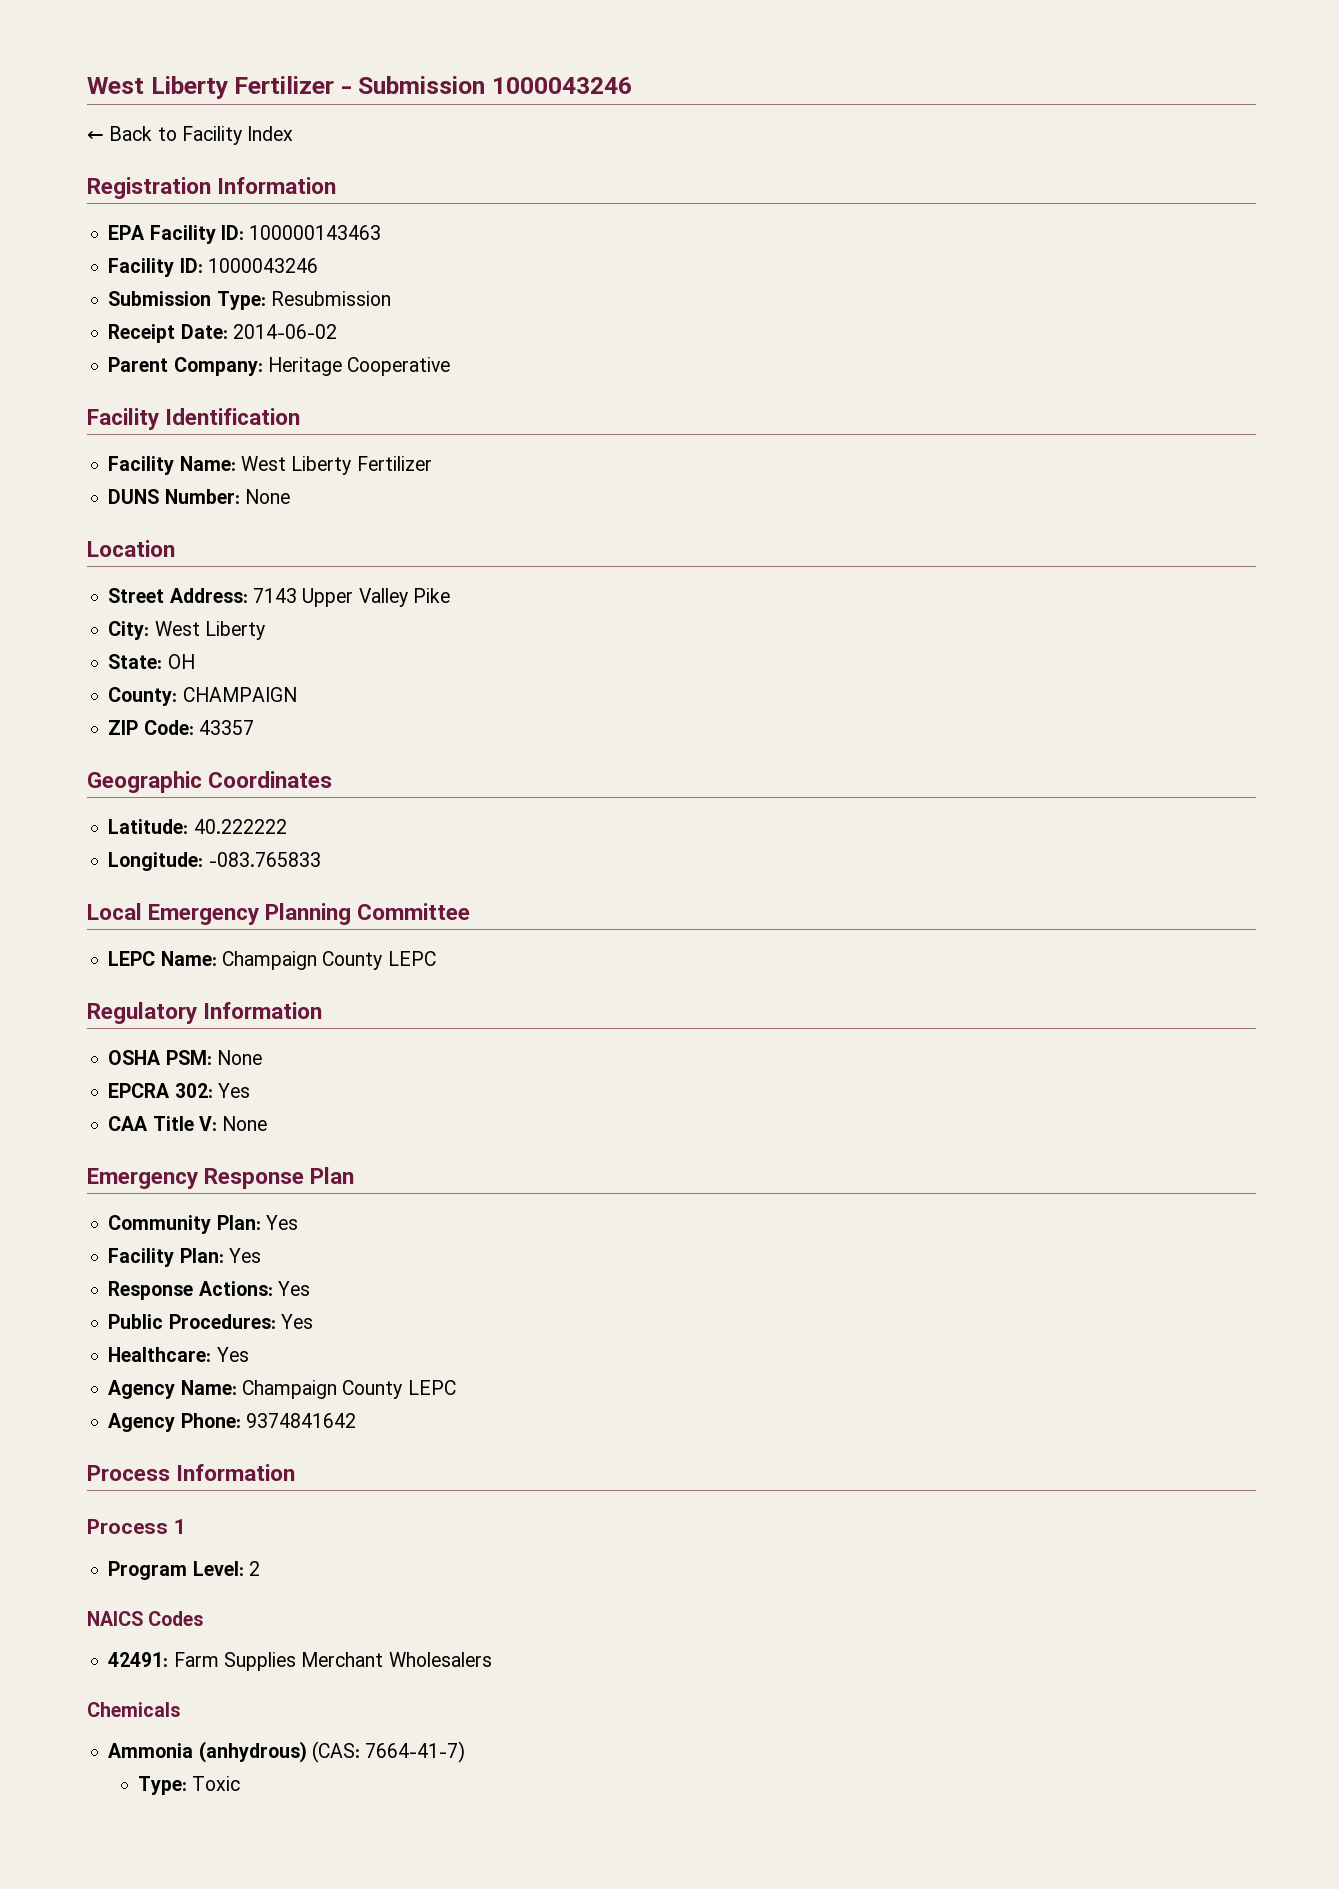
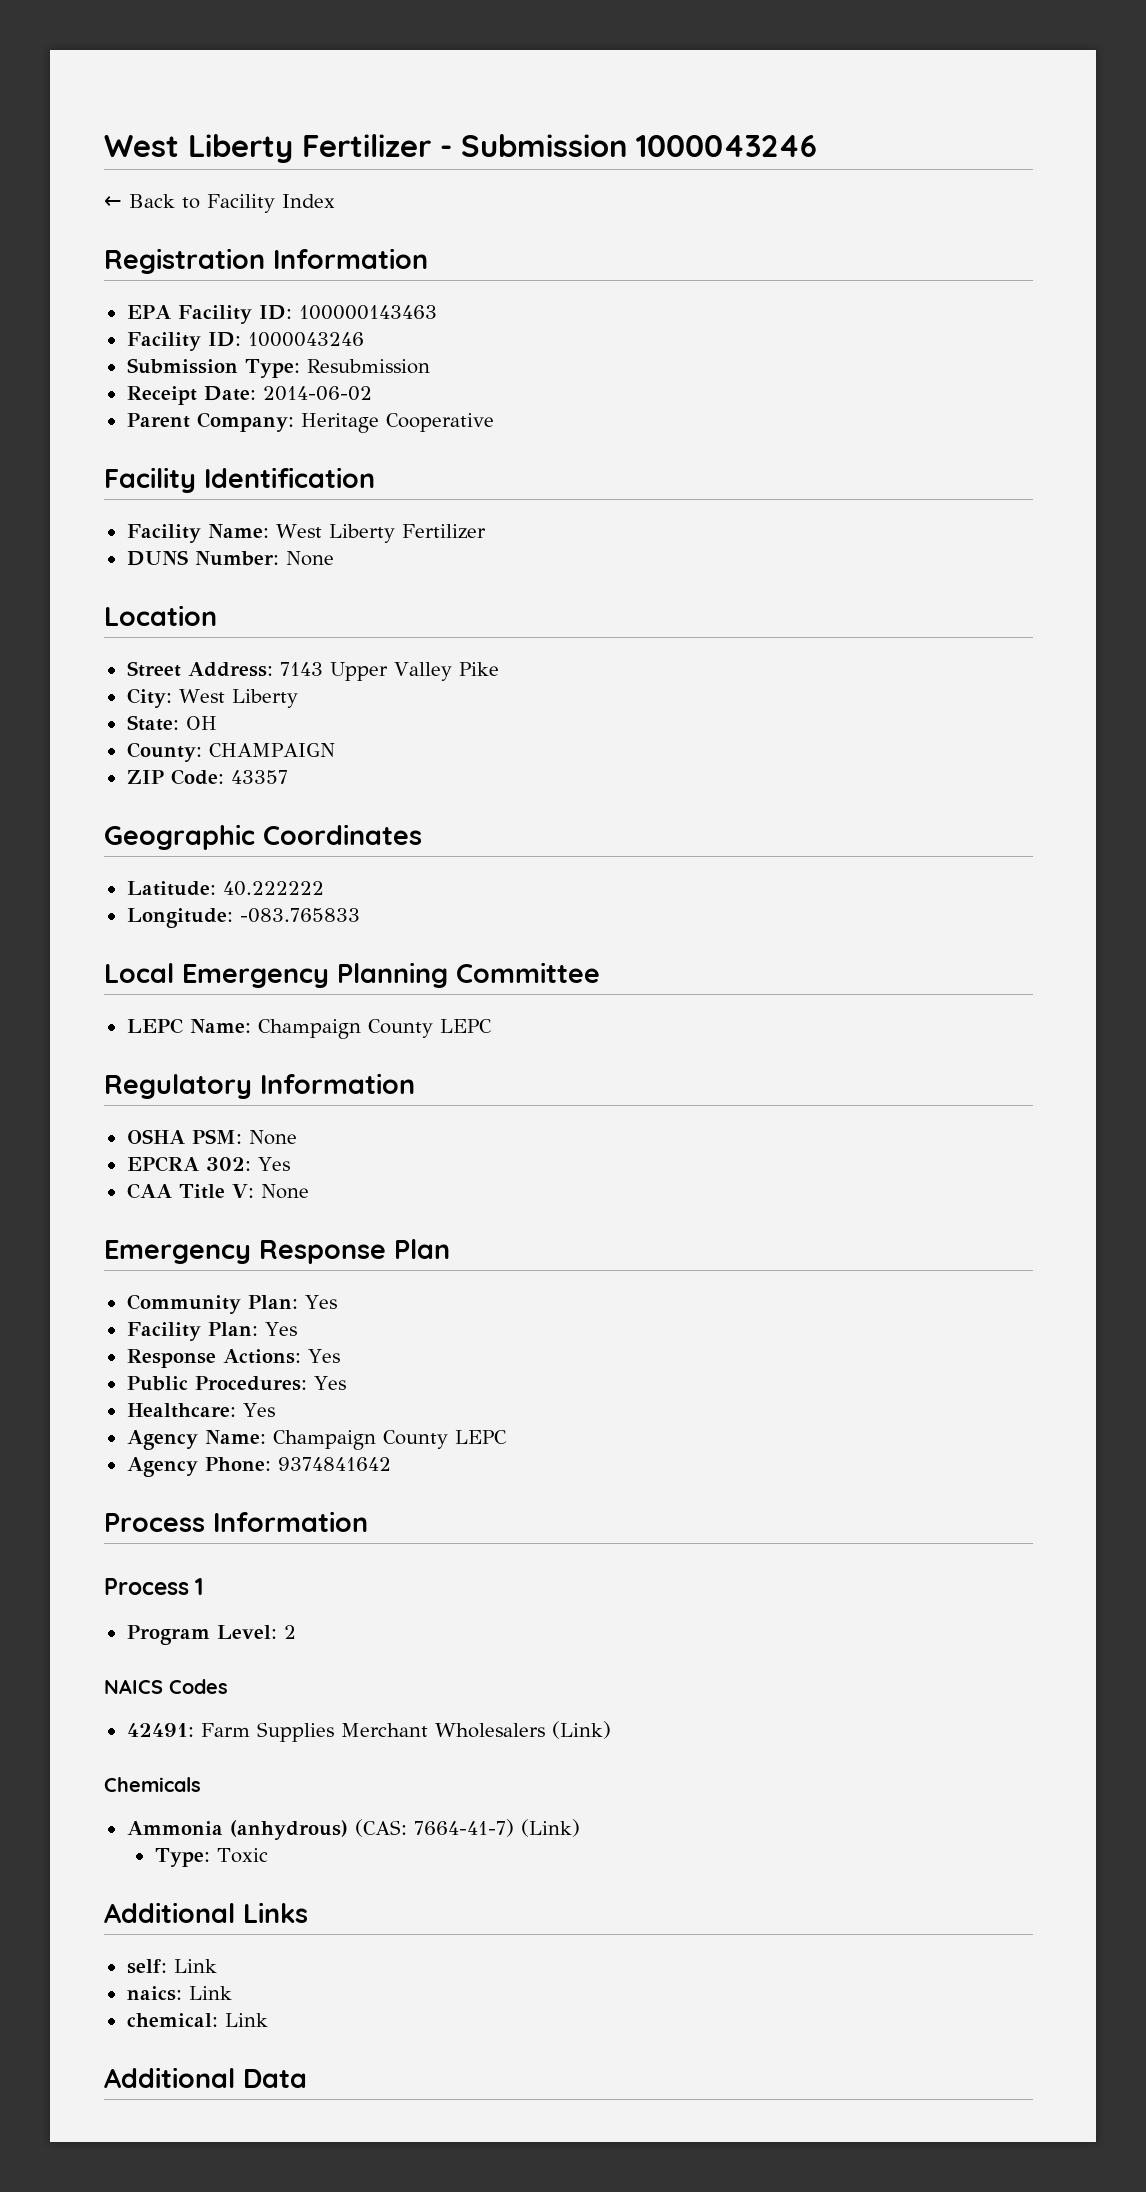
- 42491: Farm Supplies Merchant Wholesalers
+ 42491: Farm Supplies Merchant Wholesalers (Link)
- Ammonia (anhydrous) (CAS: 7664-41-7)
+ Ammonia (anhydrous) (CAS: 7664-41-7) (Link)
+ Additional Links
+ self: Link
+ naics: Link
+ chemical: Link
+ Additional Data

